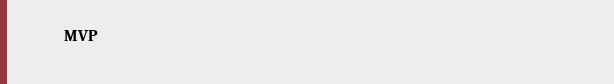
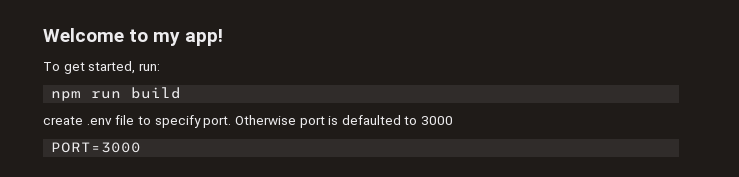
- MVP
+ Welcome to my app!
+ To get started, run:
+ npm run build
+ create .env file to specify port. Otherwise port is defaulted to 3000
+ PORT=3000

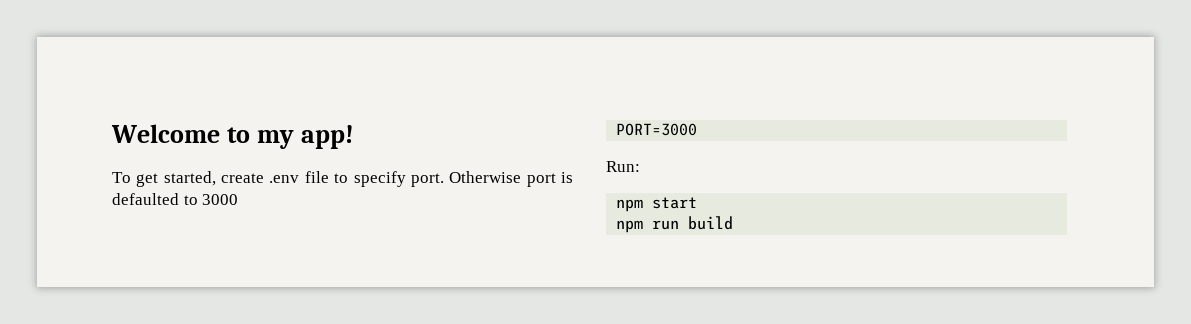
- To get started, run:
- npm run build
- create .env file to specify port.
+ To get started, create .env file to specify port.
+ Run:
+ npm start
+ npm run build

